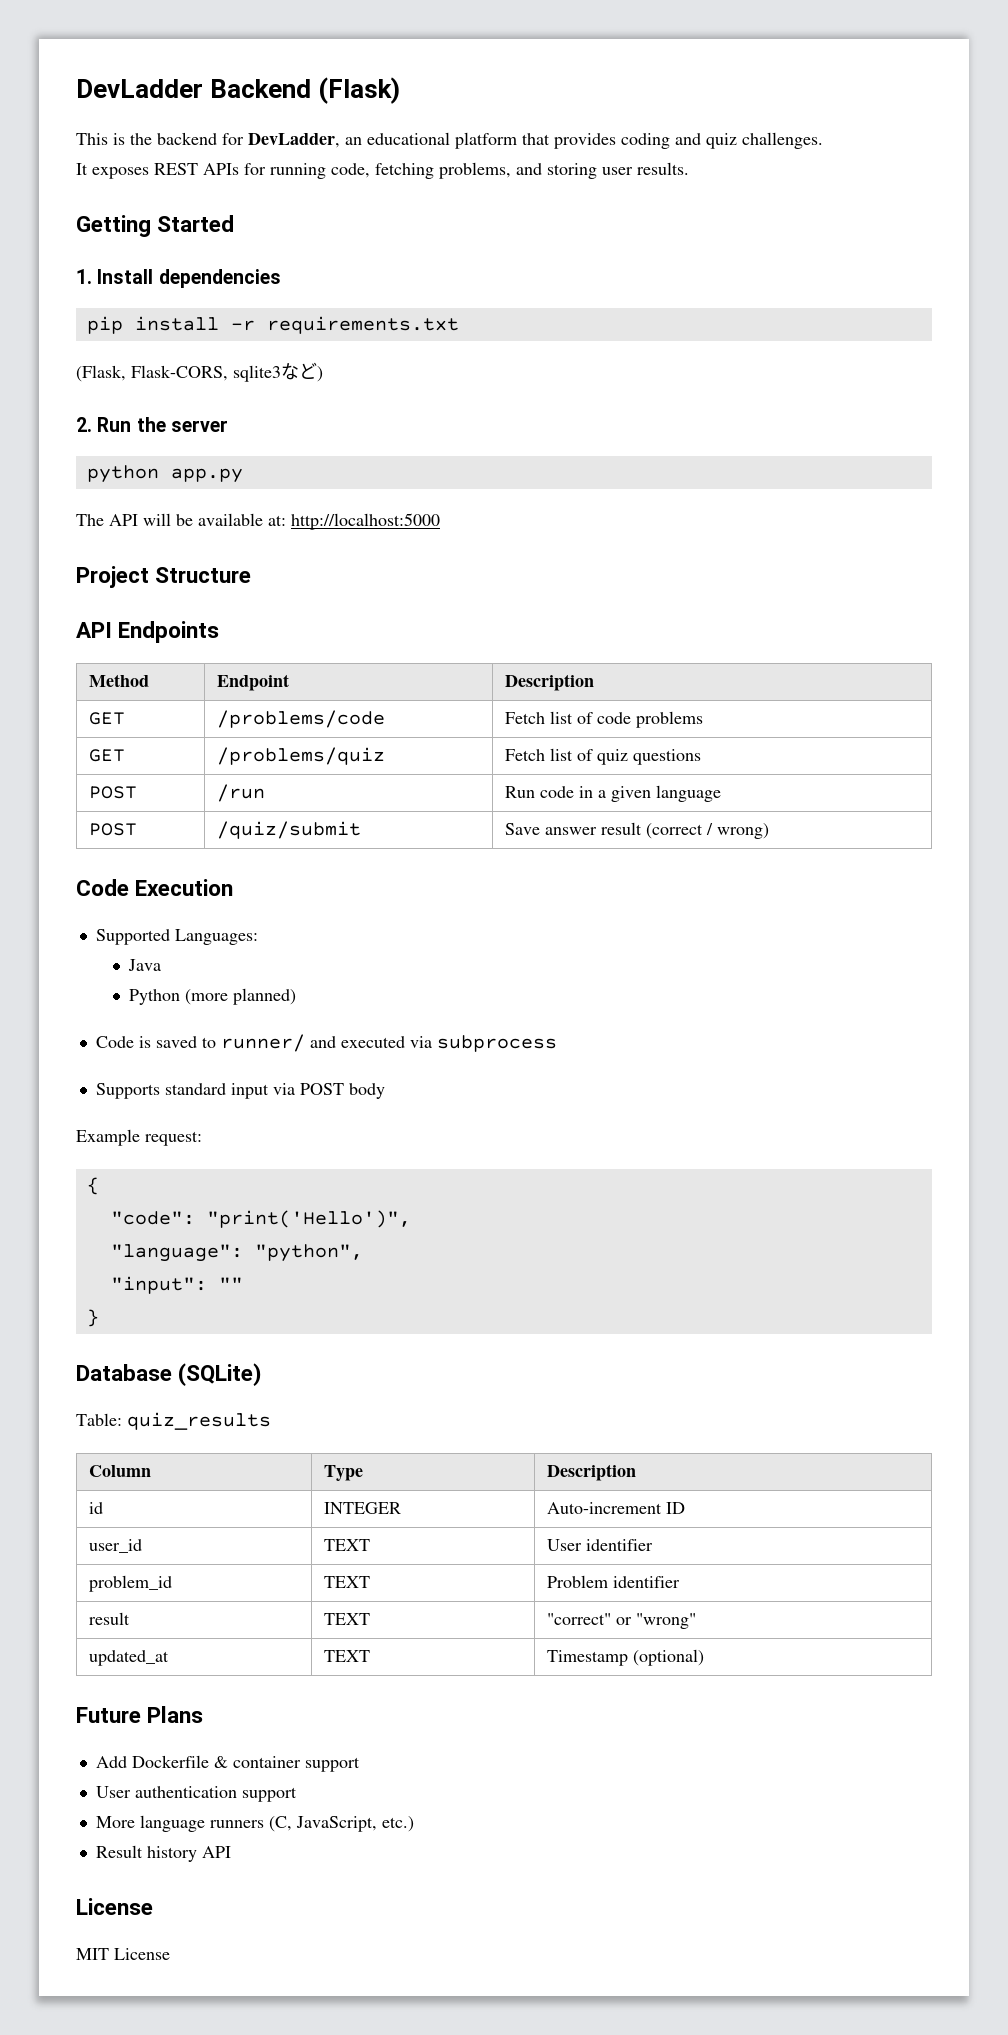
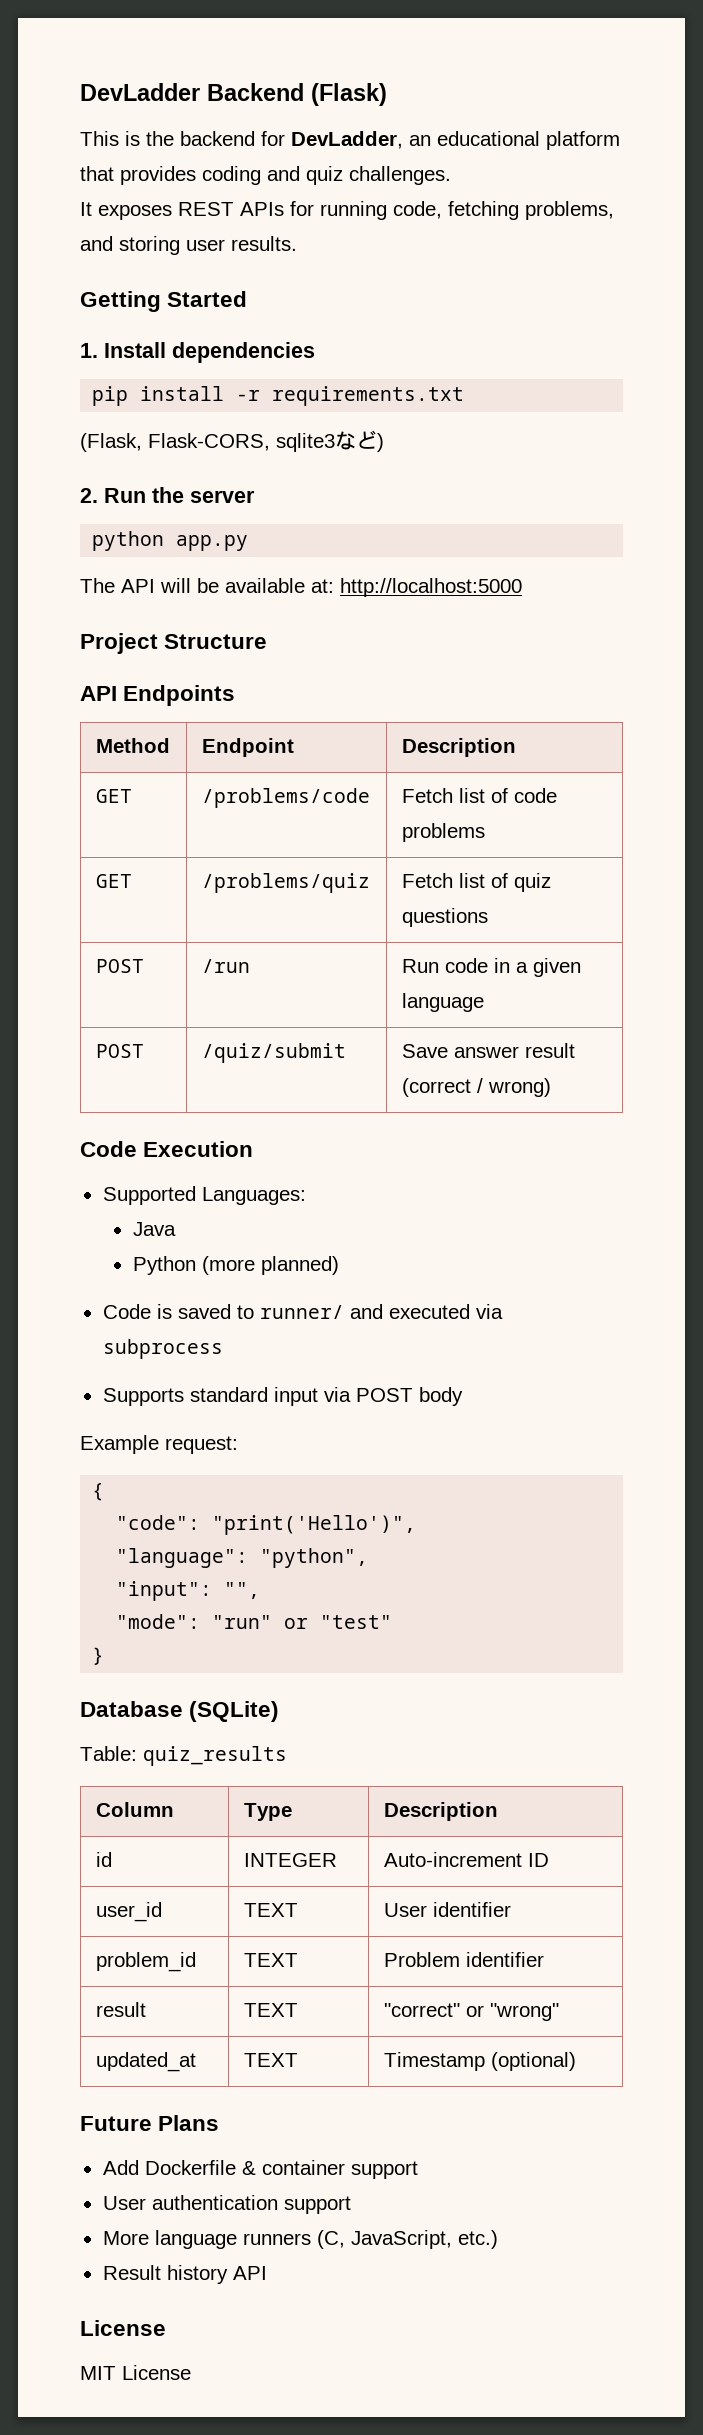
- "input": ""
+ "input": "",
+ "mode": "run" or "test"

